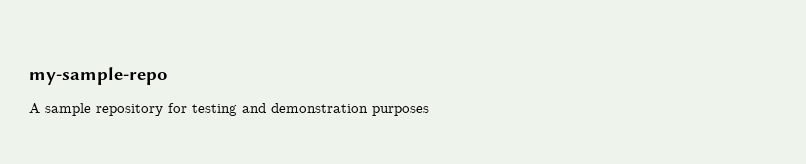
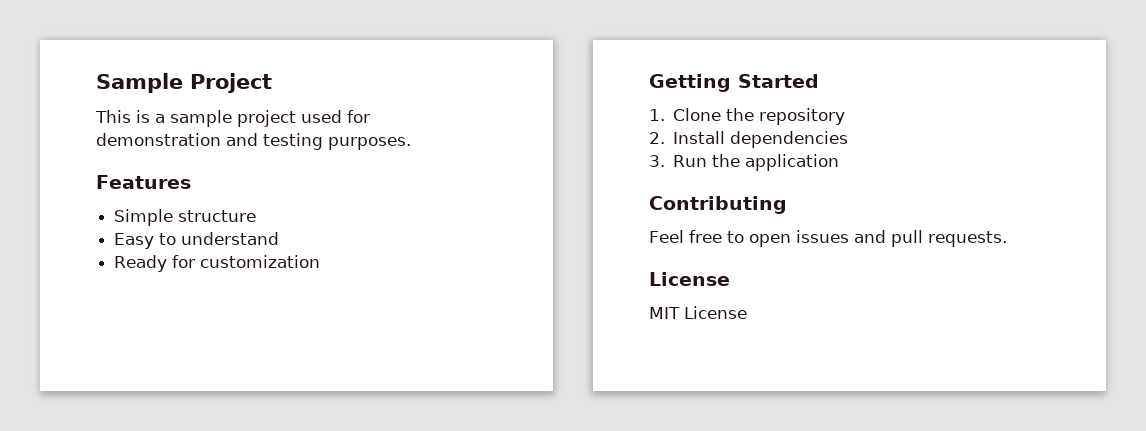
- my-sample-repo
- A sample repository for testing and demonstration purposes
+ Sample Project
+ This is a sample project used for demonstration and testing purposes.
+ Features
+ Simple structure
+ Easy to understand
+ Ready for customization
+ Getting Started
+ 1. Clone the repository
+ 2. Install dependencies
+ 3. Run the application
+ Contributing
+ Feel free to open issues and pull requests.
+ License
+ MIT License

